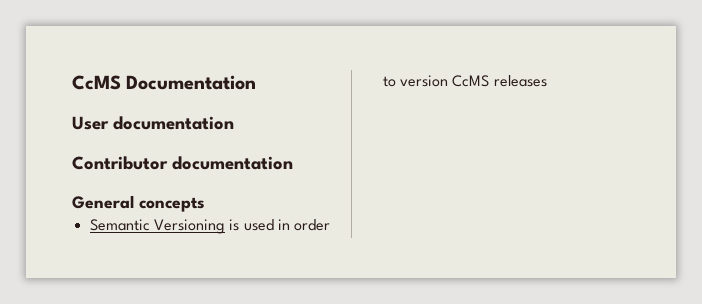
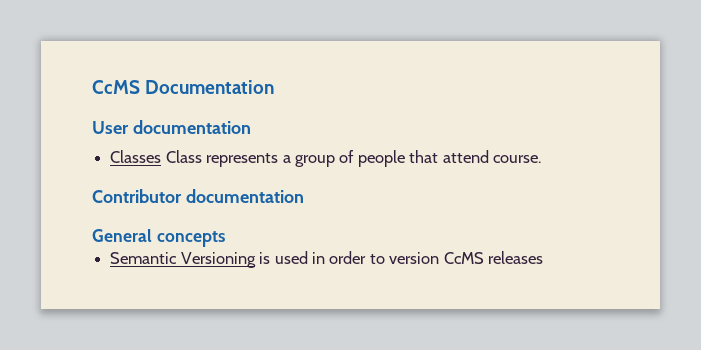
+ Classes Class represents a group of people that attend course.

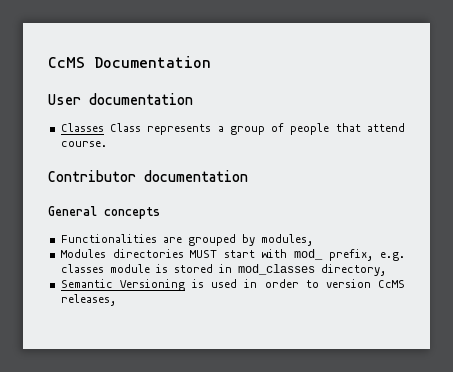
+ Functionalities are grouped by modules,
+ Modules directories MUST start with mod_ prefix, e.g. classes module is stored in mod_classes directory,
- Semantic Versioning is used in order to version CcMS releases
+ Semantic Versioning is used in order to version CcMS releases,

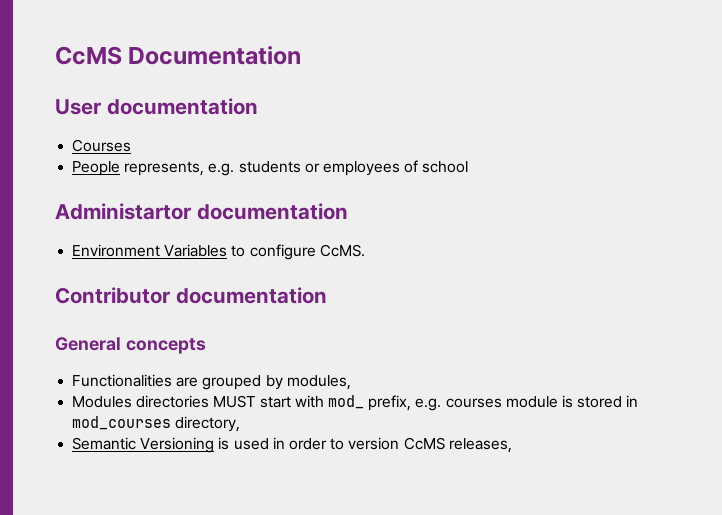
- Classes Class represents a group of people that attend course.
+ Courses
+ People represents, e.g. students or employees of school
+ Administartor documentation
+ Environment Variables to configure CcMS.
- Modules directories MUST start with mod_ prefix, e.g. classes module is stored in mod_classes directory,
+ Modules directories MUST start with mod_ prefix, e.g. courses module is stored in mod_courses directory,

